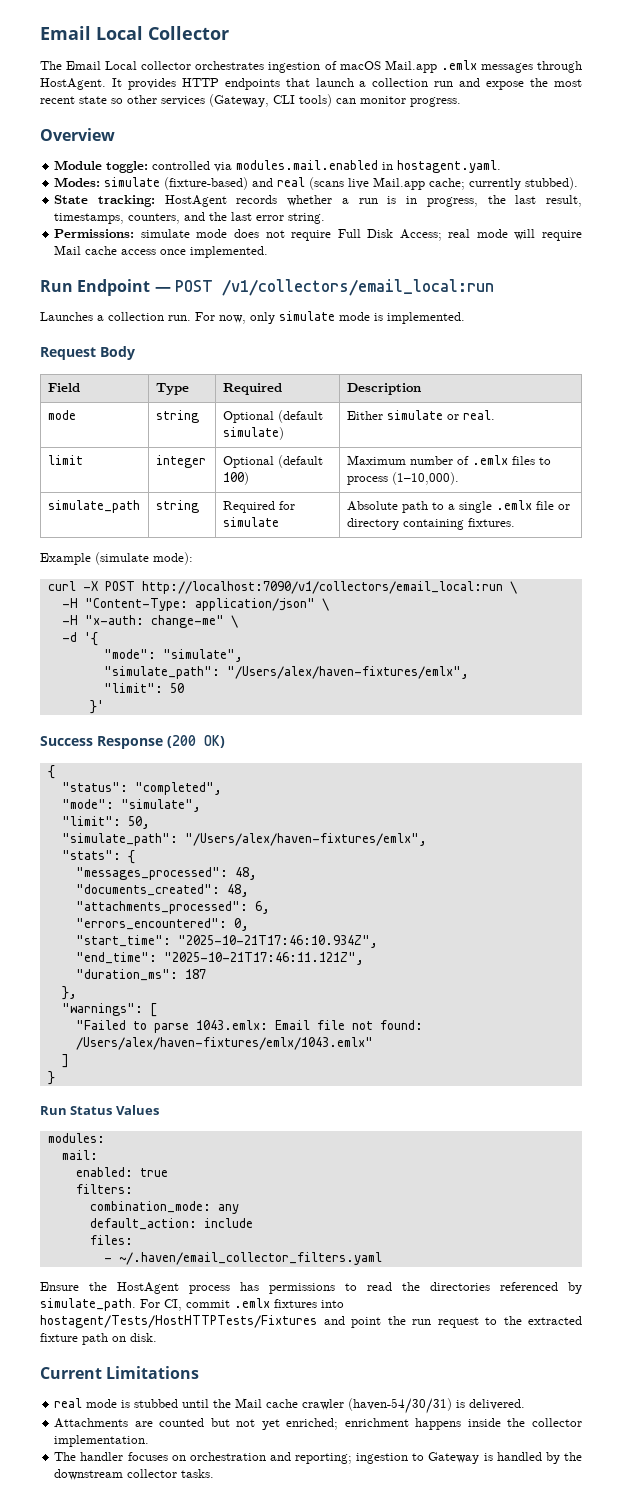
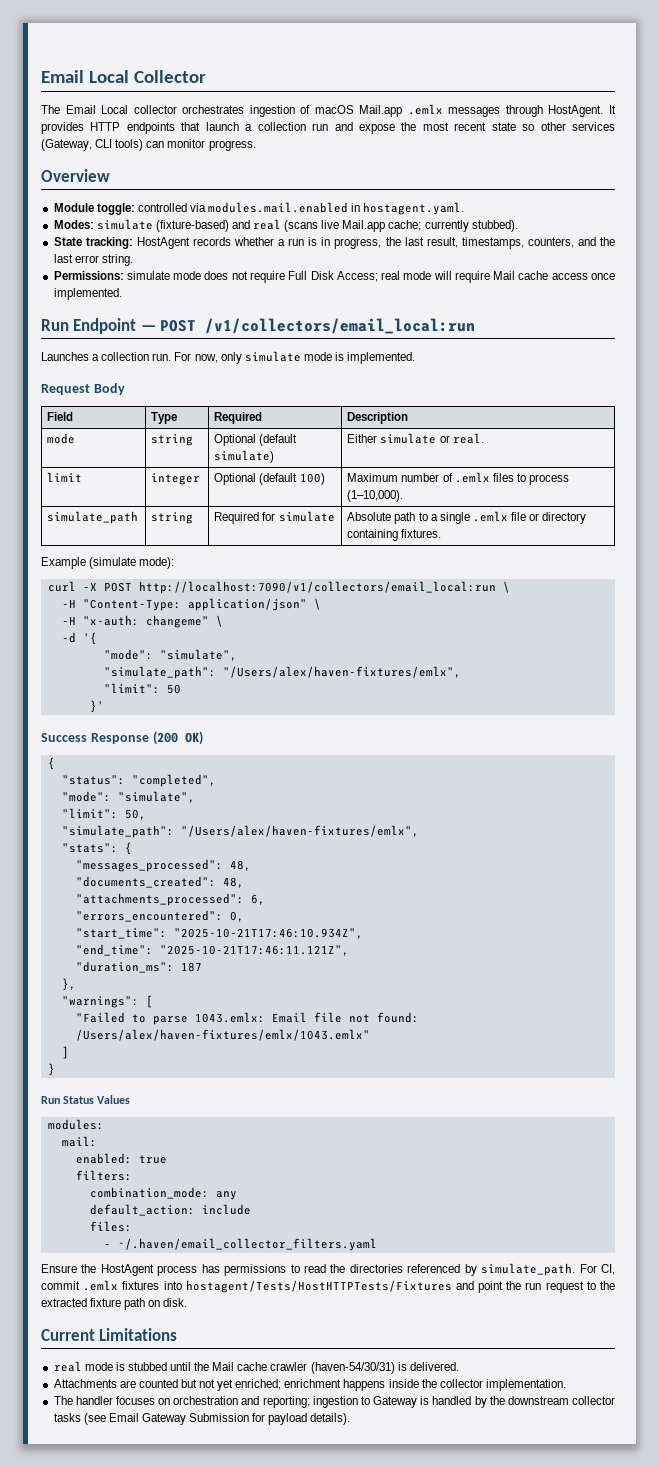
- -H "x-auth: change-me" \
+ -H "x-auth: changeme" \
- The handler focuses on orchestration and reporting; ingestion to Gateway is handled by the downstream collector tasks.
+ The handler focuses on orchestration and reporting; ingestion to Gateway is handled by the downstream collector tasks (see Email Gateway Submission for payload details).

